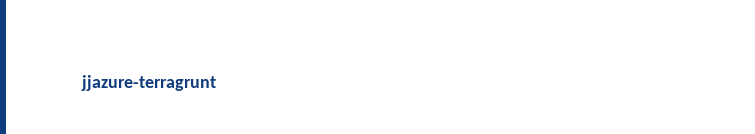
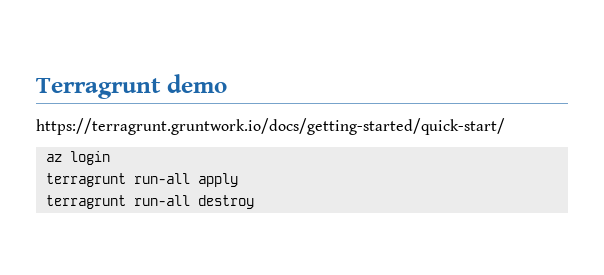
- jjazure-terragrunt
+ Terragrunt demo
+ https://terragrunt.gruntwork.io/docs/getting-started/quick-start/
+ az login
+ terragrunt run-all apply
+ terragrunt run-all destroy

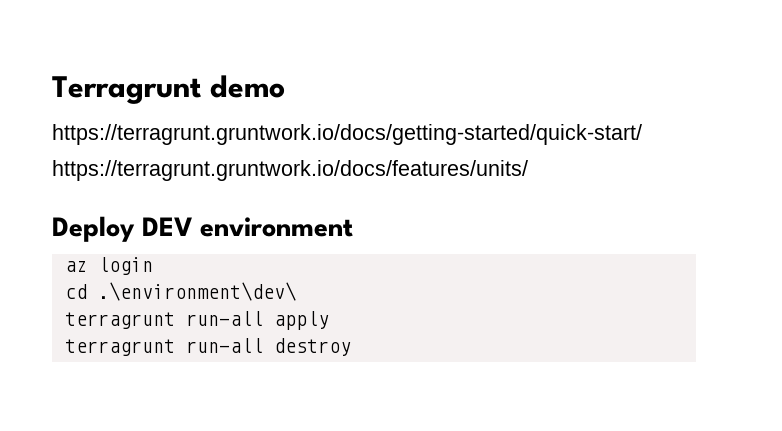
- https://terragrunt.gruntwork.io/docs/getting-started/quick-start/
+ https://terragrunt.gruntwork.io/docs/getting-started/quick-start/ https://terragrunt.gruntwork.io/docs/features/units/
+ Deploy DEV environment
+ cd .\environment\dev\

